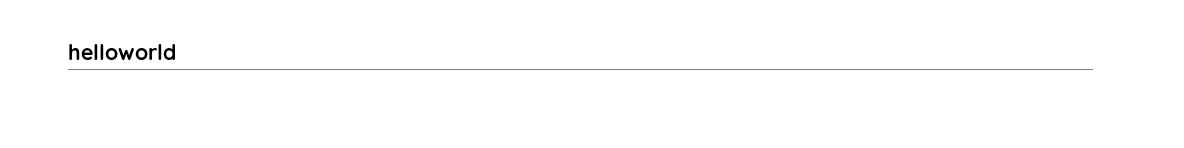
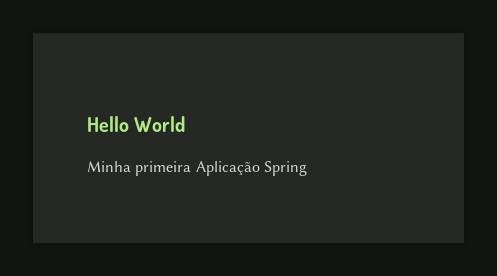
- helloworld
+ Hello World
+ Minha primeira Aplicação Spring

